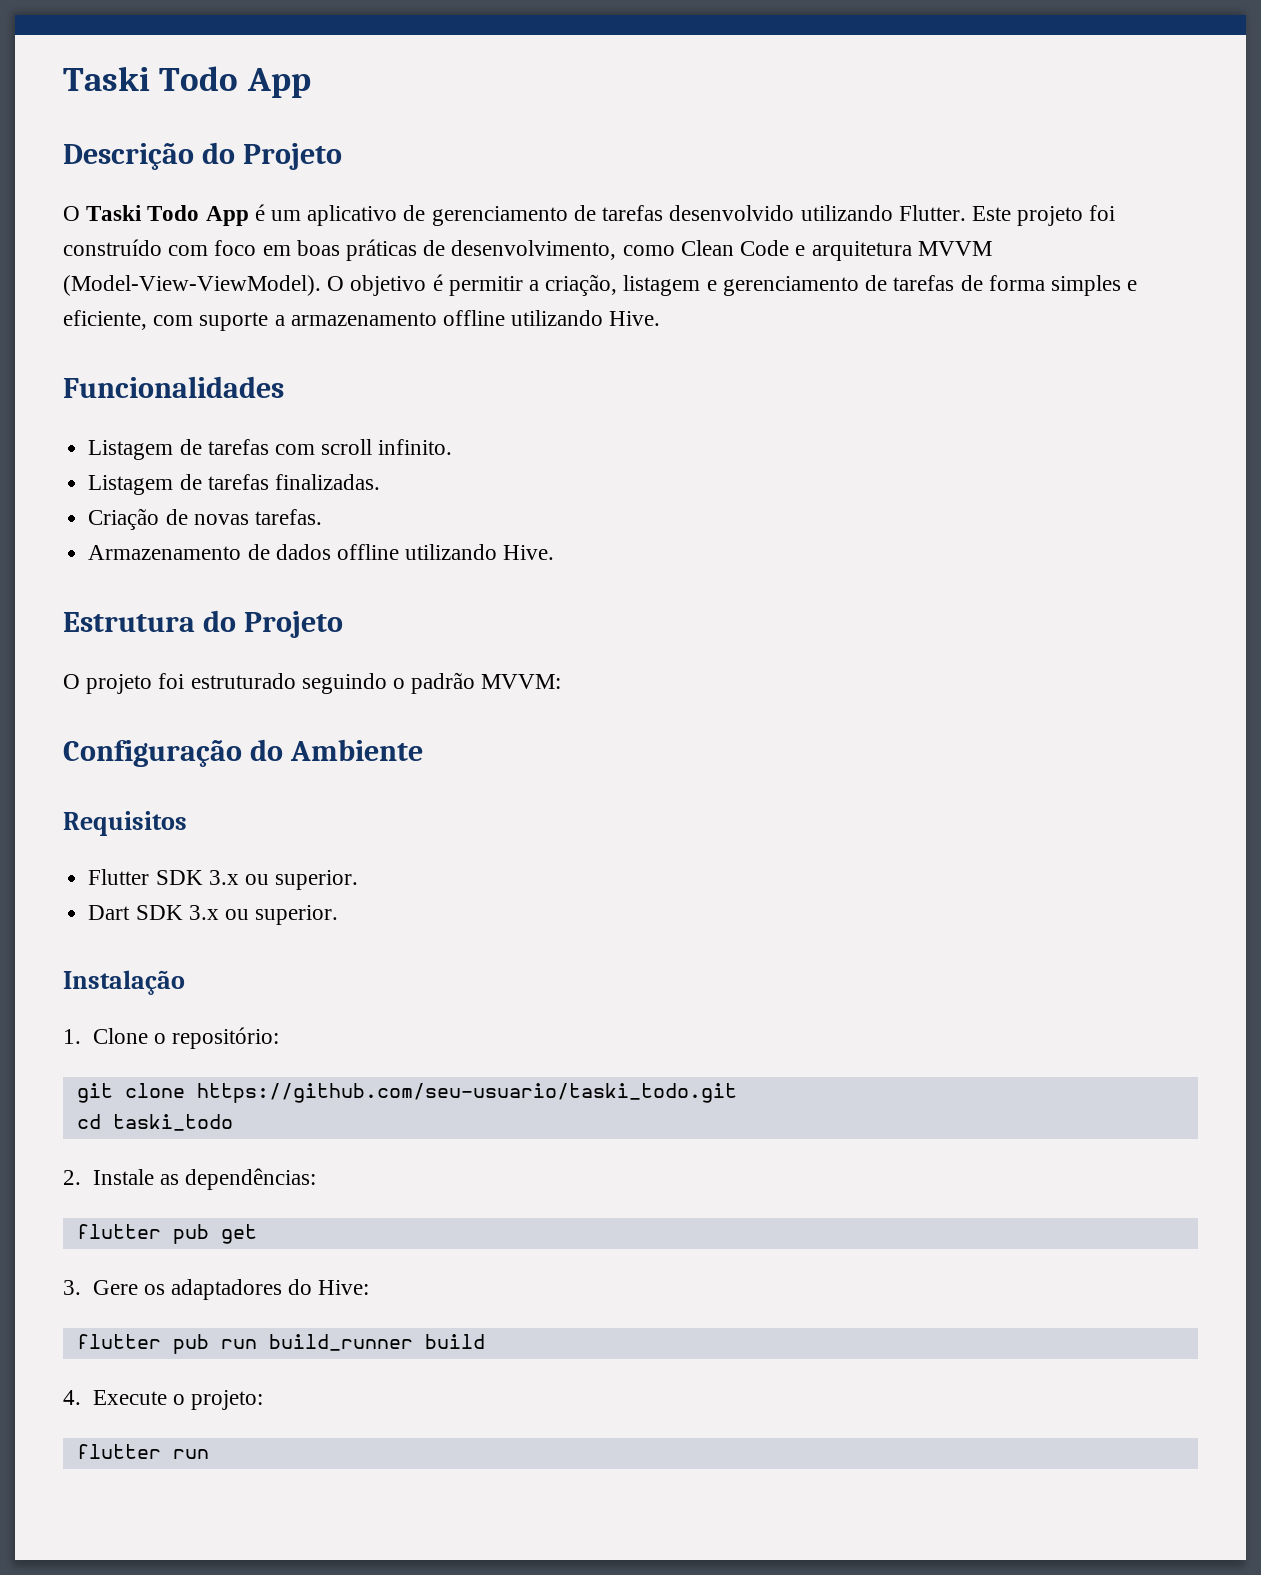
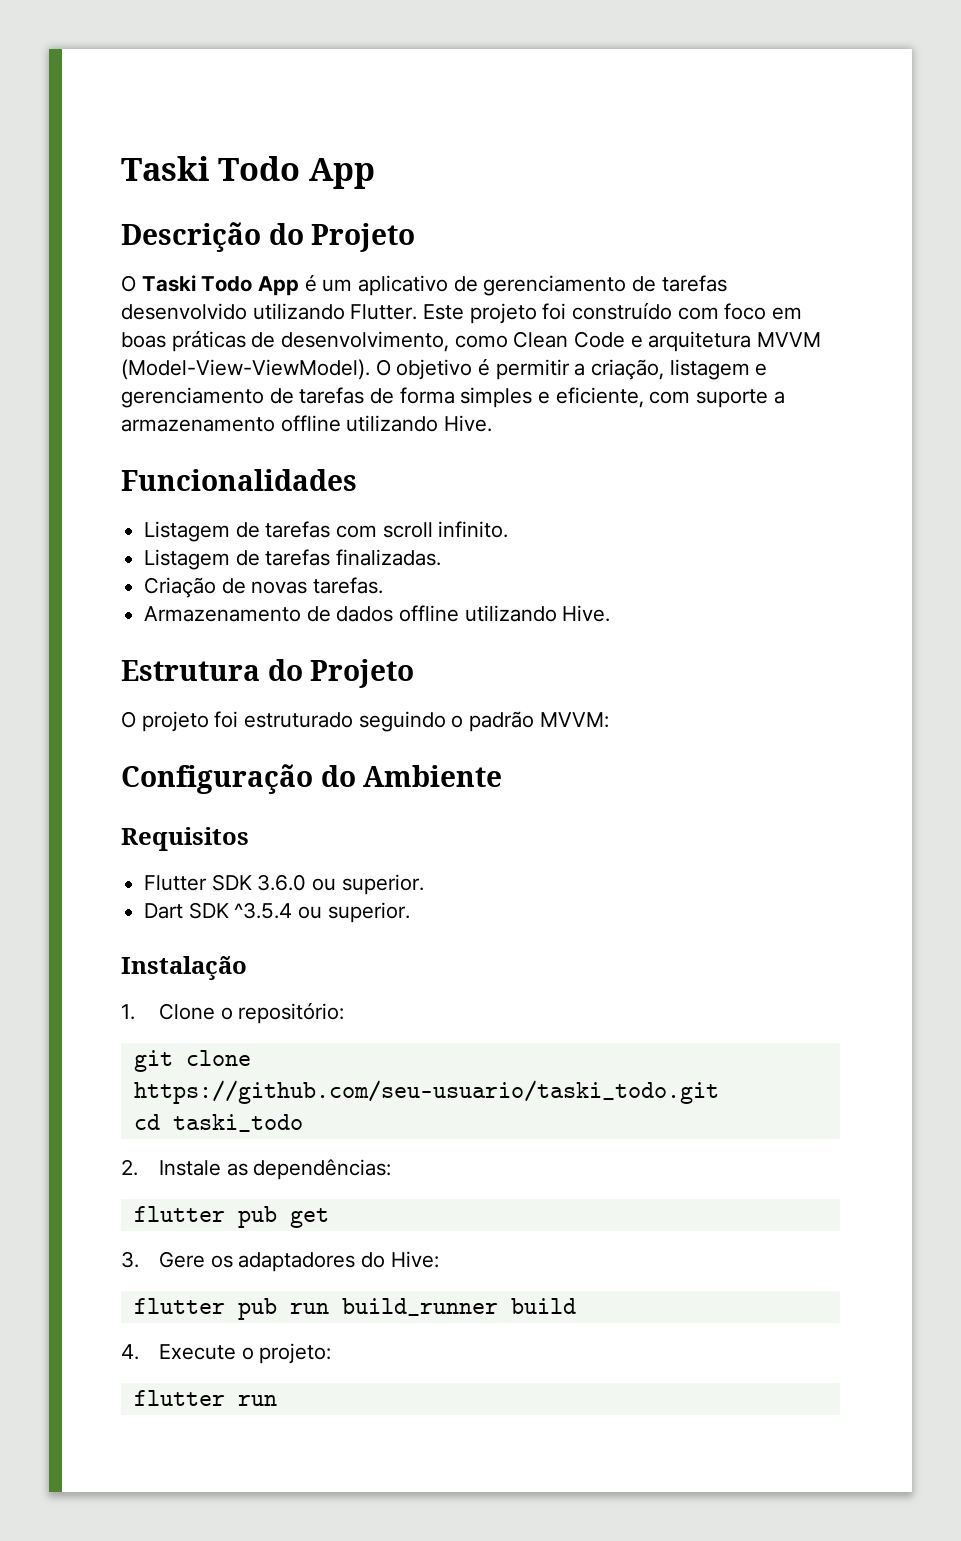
- Flutter SDK 3.x ou superior.
+ Flutter SDK 3.6.0 ou superior.
- Dart SDK 3.x ou superior.
+ Dart SDK ^3.5.4 ou superior.

